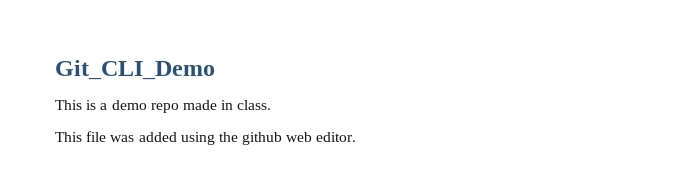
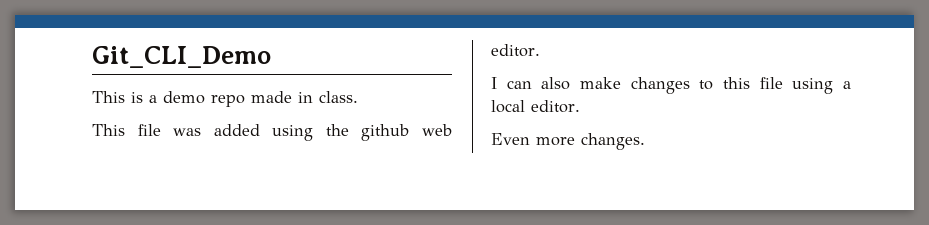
+ I can also make changes to this file using a local editor.
+ Even more changes.

